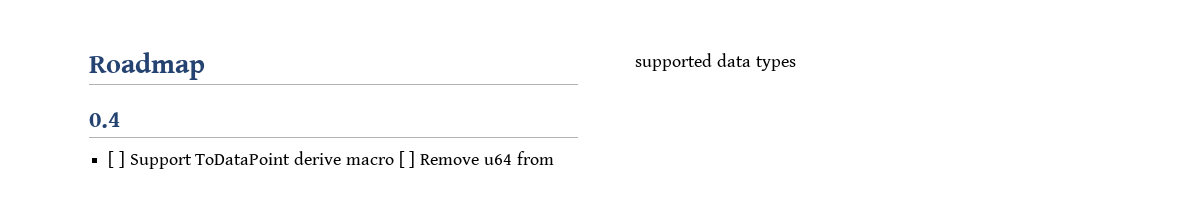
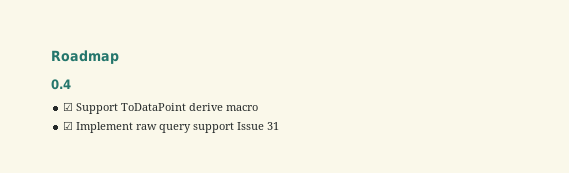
- [ ] Support ToDataPoint derive macro [ ] Remove u64 from supported data types
+ ☑ Support ToDataPoint derive macro
+ ☑ Implement raw query support Issue 31

